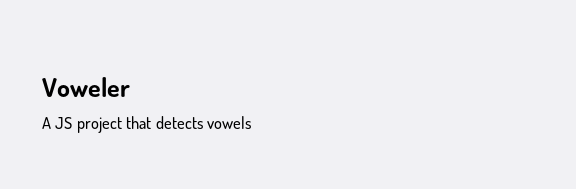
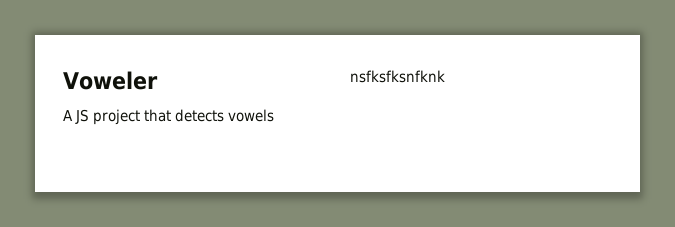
- A JS project that detects vowels
+ A JS project that detects vowels nsfksfksnfknk

